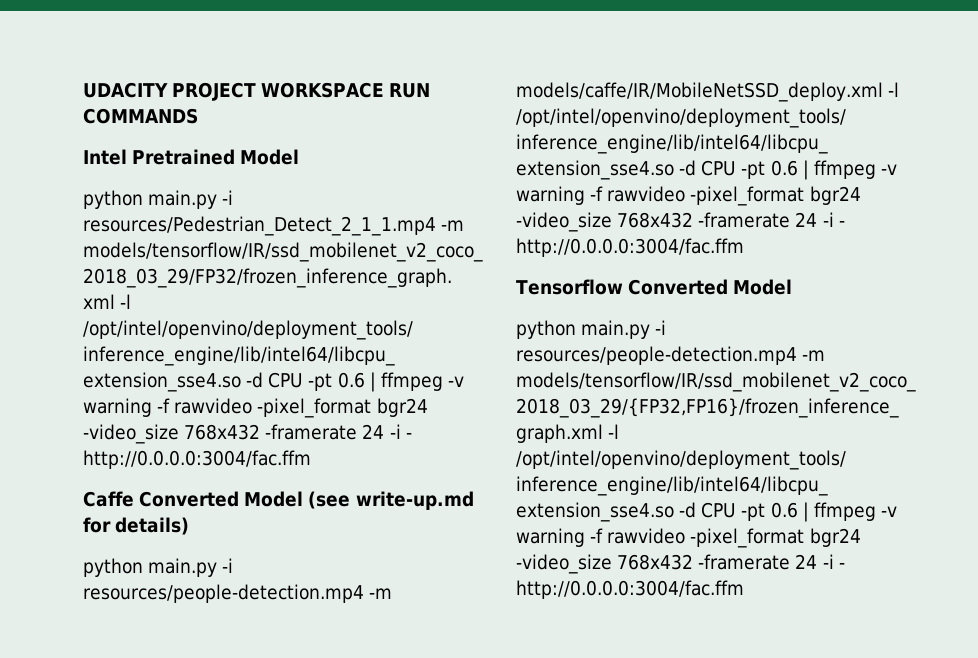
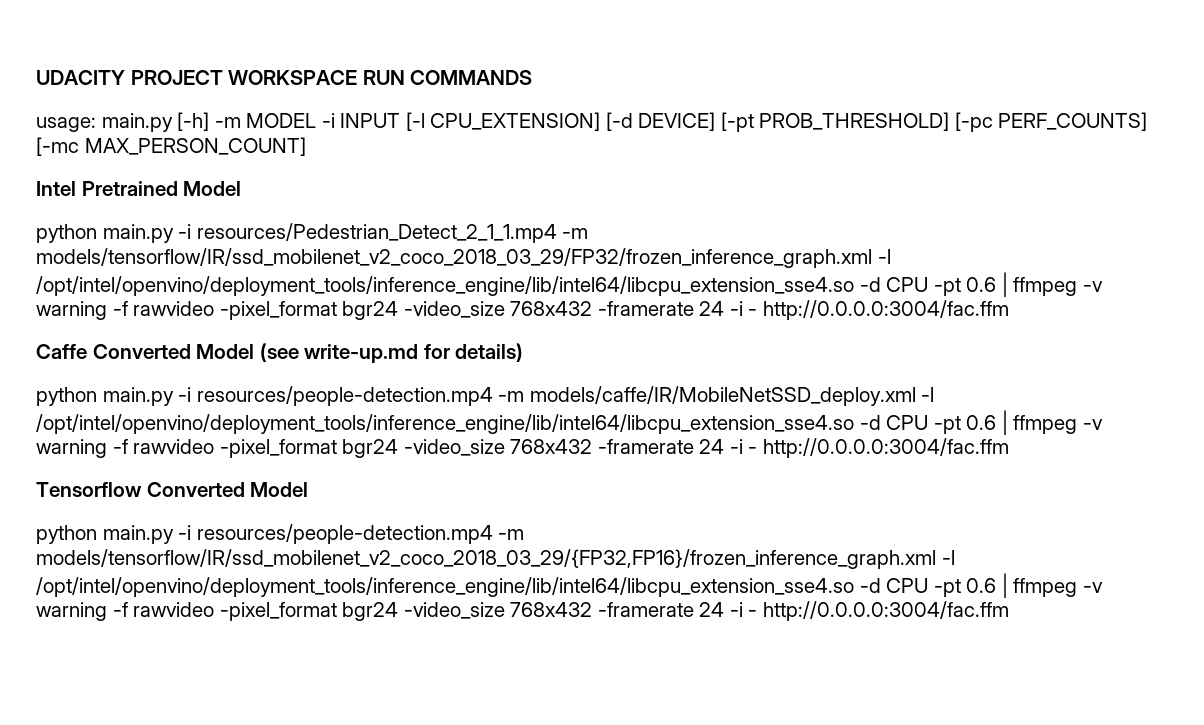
+ usage: main.py [-h] -m MODEL -i INPUT [-l CPU_EXTENSION] [-d DEVICE] [-pt PROB_THRESHOLD] [-pc PERF_COUNTS] [-mc MAX_PERSON_COUNT]

